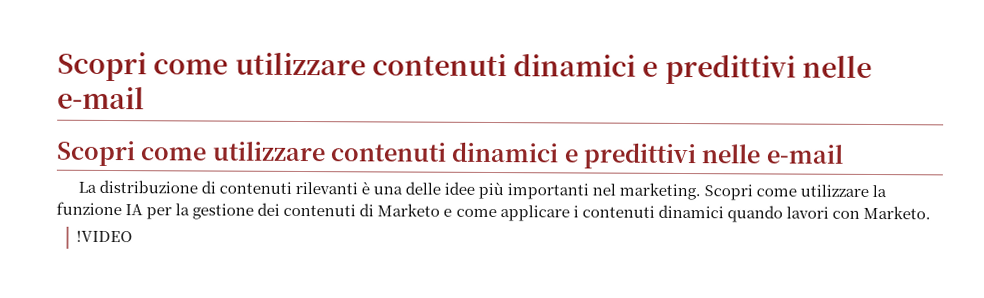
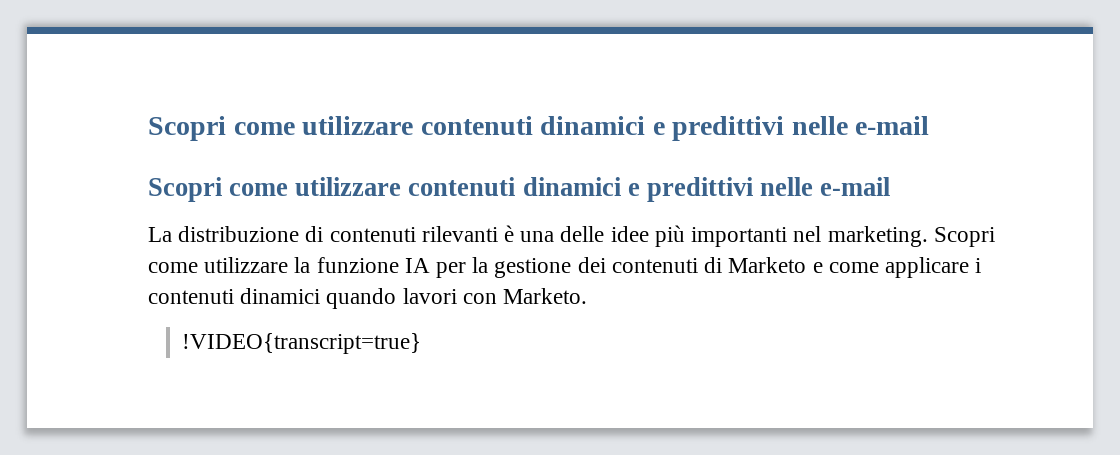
- !VIDEO
+ !VIDEO{transcript=true}

